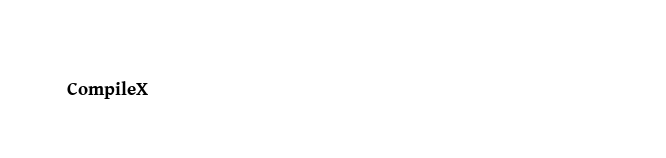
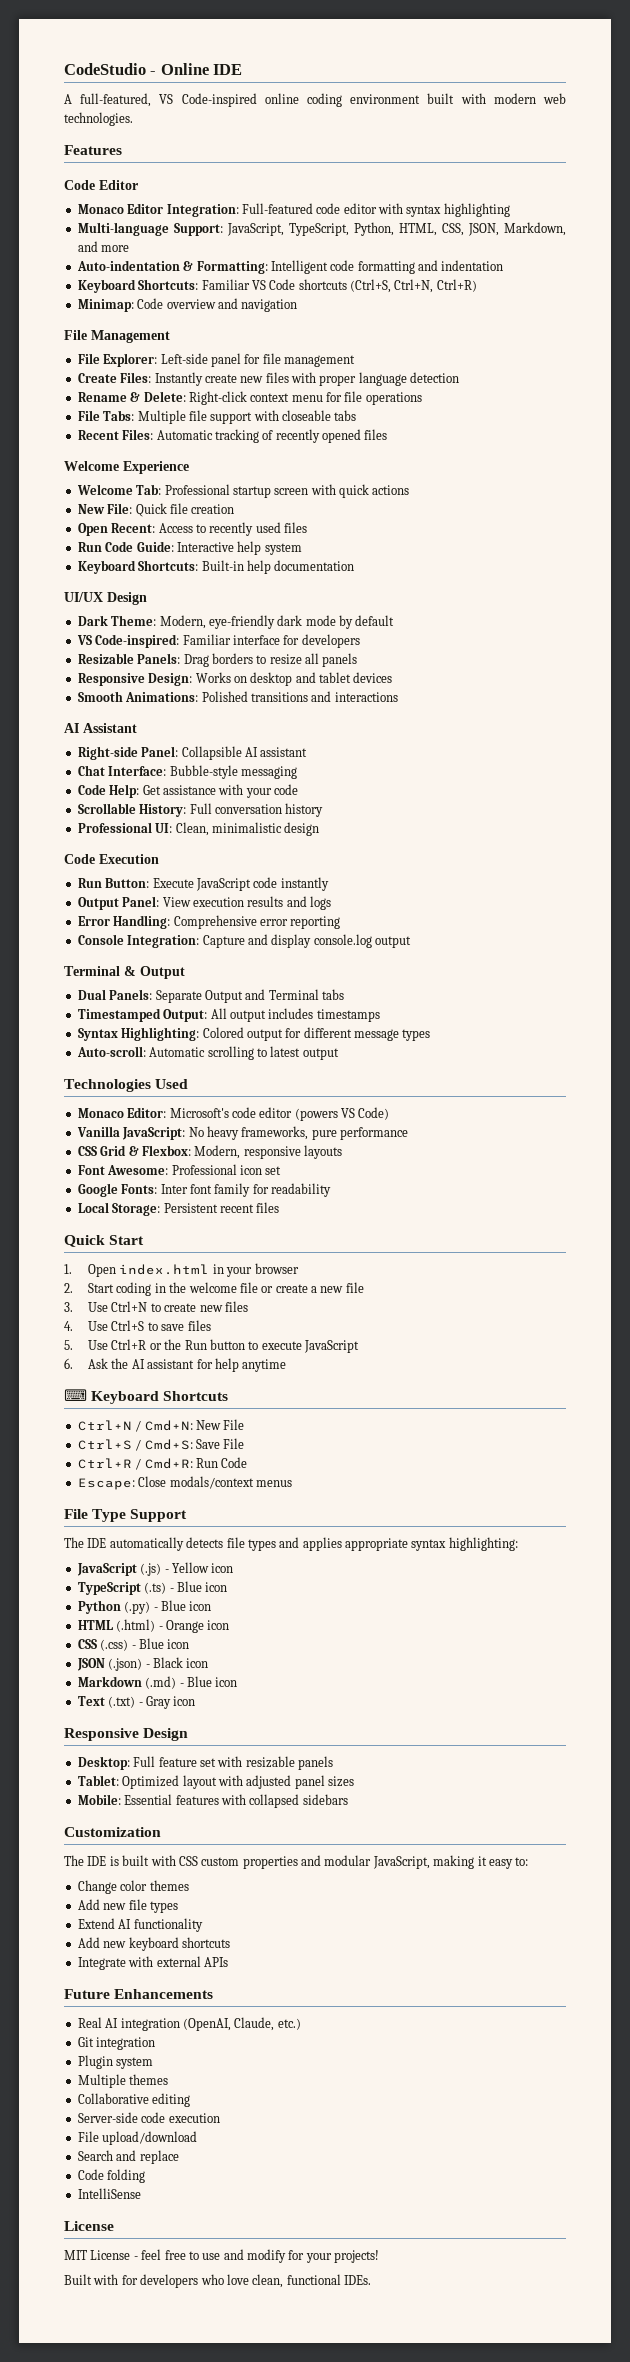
- CompileX
+ CodeStudio - Online IDE
+ A full-featured, VS Code-inspired online coding environment built with modern web technologies.
+ Features
+ Code Editor
+ Monaco Editor Integration: Full-featured code editor with syntax highlighting
+ Multi-language Support: JavaScript, TypeScript, Python, HTML, CSS, JSON, Markdown, and more
+ Auto-indentation & Formatting: Intelligent code formatting and indentation
+ Keyboard Shortcuts: Familiar VS Code shortcuts (Ctrl+S, Ctrl+N, Ctrl+R)
+ Minimap: Code overview and navigation
+ File Management
+ File Explorer: Left-side panel for file management
+ Create Files: Instantly create new files with proper language detection
+ Rename & Delete: Right-click context menu for file operations
+ File Tabs: Multiple file support with closeable tabs
+ Recent Files: Automatic tracking of recently opened files
+ Welcome Experience
+ Welcome Tab: Professional startup screen with quick actions
+ New File: Quick file creation
+ Open Recent: Access to recently used files
+ Run Code Guide: Interactive help system
+ Keyboard Shortcuts: Built-in help documentation
+ UI/UX Design
+ Dark Theme: Modern, eye-friendly dark mode by default
+ VS Code-inspired: Familiar interface for developers
+ Resizable Panels: Drag borders to resize all panels
+ Responsive Design: Works on desktop and tablet devices
+ Smooth Animations: Polished transitions and interactions
+ AI Assistant
+ Right-side Panel: Collapsible AI assistant
+ Chat Interface: Bubble-style messaging
+ Code Help: Get assistance with your code
+ Scrollable History: Full conversation history
+ Professional UI: Clean, minimalistic design
+ Code Execution
+ Run Button: Execute JavaScript code instantly
+ Output Panel: View execution results and logs
+ Error Handling: Comprehensive error reporting
+ Console Integration: Capture and display console.log output
+ Terminal & Output
+ Dual Panels: Separate Output and Terminal tabs
+ Timestamped Output: All output includes timestamps
+ Syntax Highlighting: Colored output for different message types
+ Auto-scroll: Automatic scrolling to latest output
+ Technologies Used
+ Monaco Editor: Microsoft's code editor (powers VS Code)
+ Vanilla JavaScript: No heavy frameworks, pure performance
+ CSS Grid & Flexbox: Modern, responsive layouts
+ Font Awesome: Professional icon set
+ Google Fonts: Inter font family for readability
+ Local Storage: Persistent recent files
+ Quick Start
+ 1. Open index.html in your browser
+ 2. Start coding in the welcome file or create a new file
+ 3. Use Ctrl+N to create new files
+ 4. Use Ctrl+S to save files
+ 5. Use Ctrl+R or the Run button to execute JavaScript
+ 6. Ask the AI assistant for help anytime
+ ⌨ Keyboard Shortcuts
+ Ctrl+N / Cmd+N: New File
+ Ctrl+S / Cmd+S: Save File
+ Ctrl+R / Cmd+R: Run Code
+ Escape: Close modals/context menus
+ File Type Support
+ The IDE automatically detects file types and applies appropriate syntax highlighting:
+ JavaScript (.js) - Yellow icon
+ TypeScript (.ts) - Blue icon
+ Python (.py) - Blue icon
+ HTML (.html) - Orange icon
+ CSS (.css) - Blue icon
+ JSON (.json) - Black icon
+ Markdown (.md) - Blue icon
+ Text (.txt) - Gray icon
+ Responsive Design
+ Desktop: Full feature set with resizable panels
+ Tablet: Optimized layout with adjusted panel sizes
+ Mobile: Essential features with collapsed sidebars
+ Customization
+ The IDE is built with CSS custom properties and modular JavaScript, making it easy to:
+ Change color themes
+ Add new file types
+ Extend AI functionality
+ Add new keyboard shortcuts
+ Integrate with external APIs
+ Future Enhancements
+ Real AI integration (OpenAI, Claude, etc.)
+ Git integration
+ Plugin system
+ Multiple themes
+ Collaborative editing
+ Server-side code execution
+ File upload/download
+ Search and replace
+ Code folding
+ IntelliSense
+ License
+ MIT License - feel free to use and modify for your projects!
+ Built with for developers who love clean, functional IDEs.

